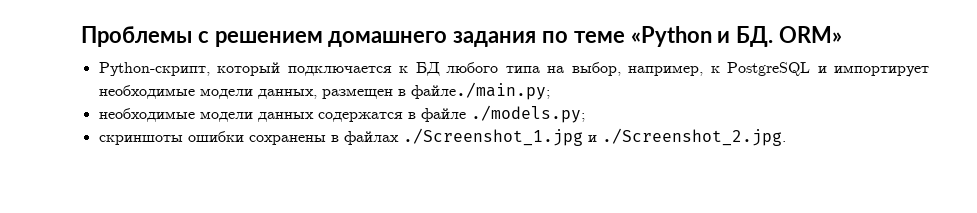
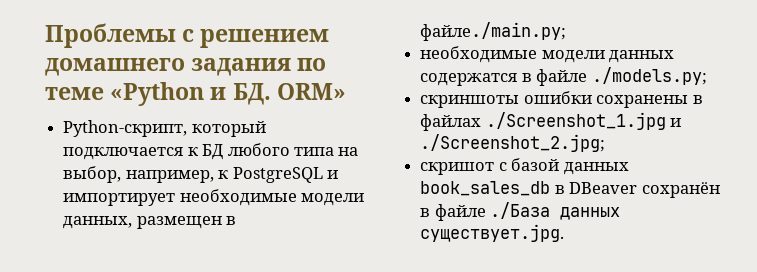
- скриншоты ошибки сохранены в файлах ./Screenshot_1.jpg и ./Screenshot_2.jpg.
+ скриншоты ошибки сохранены в файлах ./Screenshot_1.jpg и ./Screenshot_2.jpg;
+ скришот с базой данных book_sales_db в DBeaver сохранён в файле ./База данных существует.jpg.

